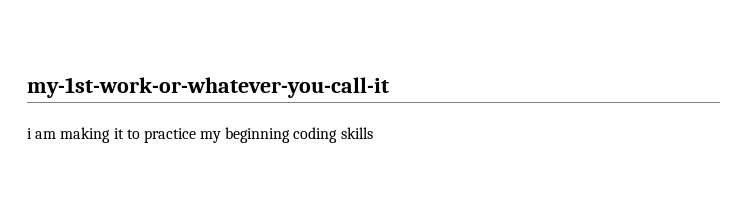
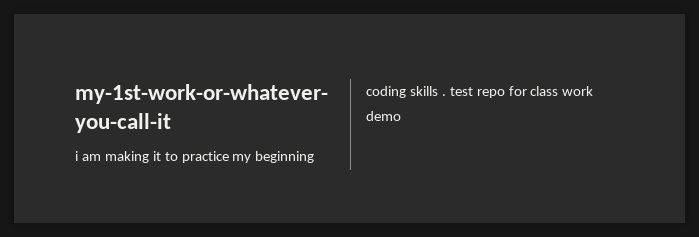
- i am making it to practice my beginning coding skills
+ i am making it to practice my beginning coding skills . test repo for class work demo

